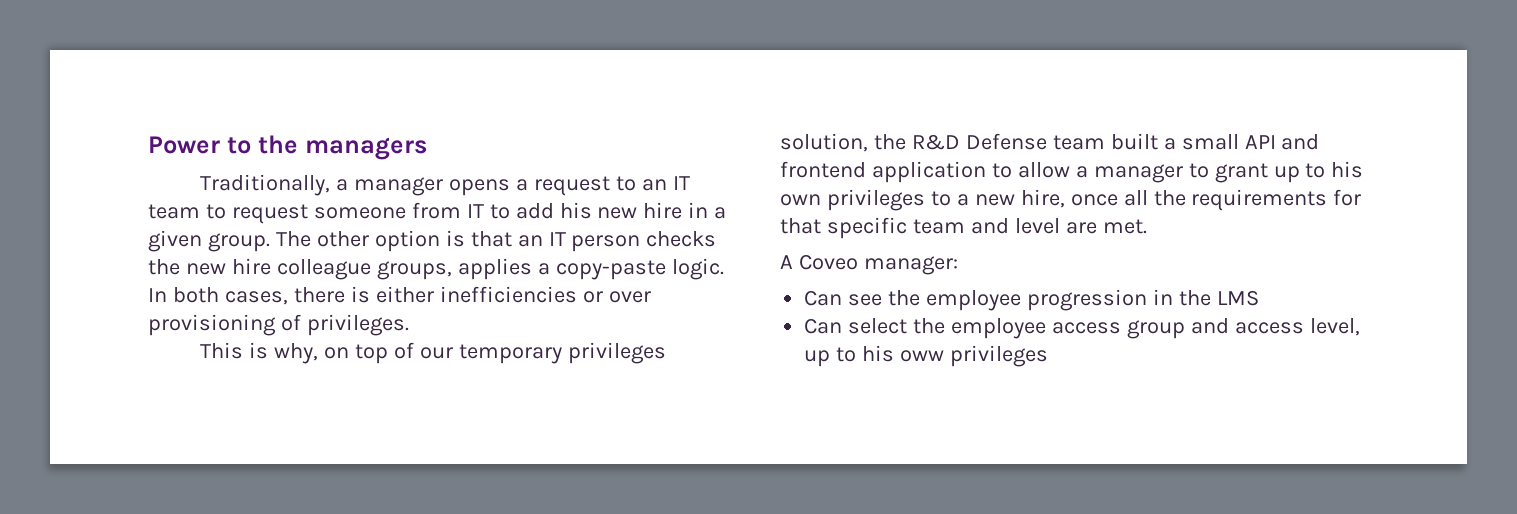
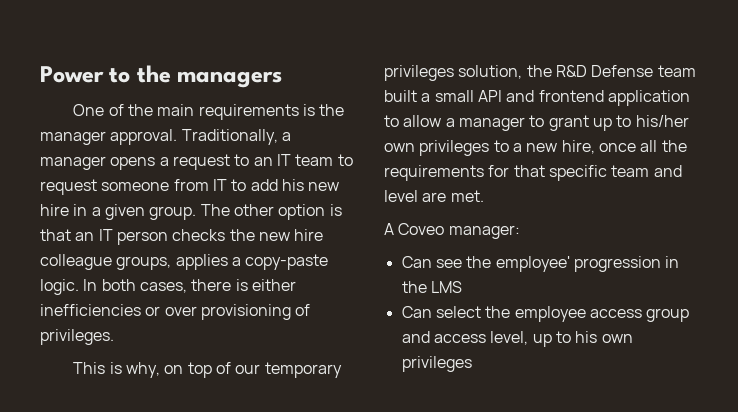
+ One of the main requirements is the manager approval.
- This is why, on top of our temporary privileges solution, the R&D Defense team built a small API and frontend application to allow a manager to grant up to his own privileges to a new hire, once all the requirements for that specific team and level are met.
+ This is why, on top of our temporary privileges solution, the R&D Defense team built a small API and frontend application to allow a manager to grant up to his/her own privileges to a new hire, once all the requirements for that specific team and level are met.
- Can see the employee progression in the LMS
+ Can see the employee' progression in the LMS
- Can select the employee access group and access level, up to his oww privileges
+ Can select the employee access group and access level, up to his own privileges

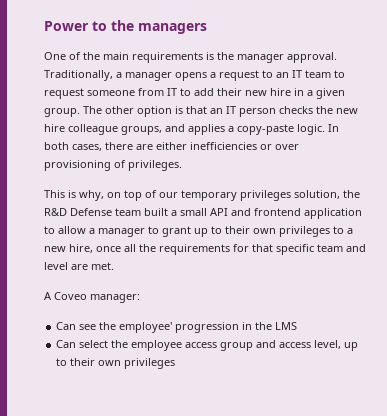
- Traditionally, a manager opens a request to an IT team to request someone from IT to add his new hire in a given group.
+ Traditionally, a manager opens a request to an IT team to request someone from IT to add their new hire in a given group.
- The other option is that an IT person checks the new hire colleague groups, applies a copy-paste logic.
+ The other option is that an IT person checks the new hire colleague groups, and applies a copy-paste logic.
- In both cases, there is either inefficiencies or over provisioning of privileges.
+ In both cases, there are either inefficiencies or over provisioning of privileges.
- This is why, on top of our temporary privileges solution, the R&D Defense team built a small API and frontend application to allow a manager to grant up to his/her own privileges to a new hire, once all the requirements for that specific team and level are met.
+ This is why, on top of our temporary privileges solution, the R&D Defense team built a small API and frontend application to allow a manager to grant up to their own privileges to a new hire, once all the requirements for that specific team and level are met.
- Can select the employee access group and access level, up to his own privileges
+ Can select the employee access group and access level, up to their own privileges

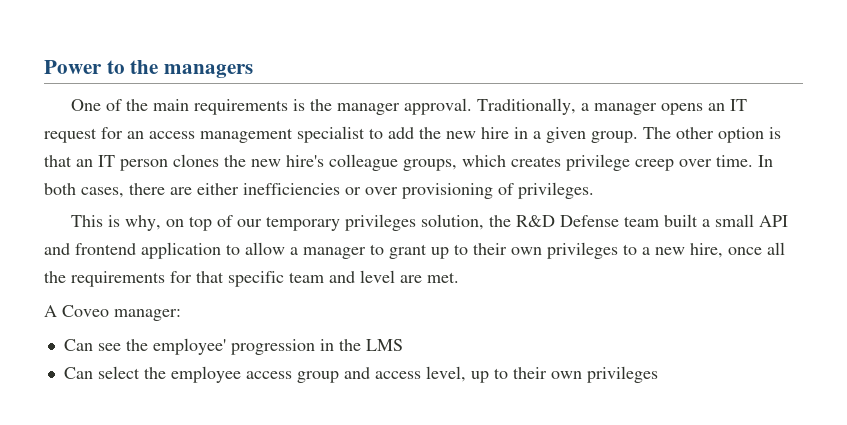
- Traditionally, a manager opens a request to an IT team to request someone from IT to add their new hire in a given group.
+ Traditionally, a manager opens an IT request for an access management specialist to add the new hire in a given group.
- The other option is that an IT person checks the new hire colleague groups, and applies a copy-paste logic.
+ The other option is that an IT person clones the new hire's colleague groups, which creates privilege creep over time.

